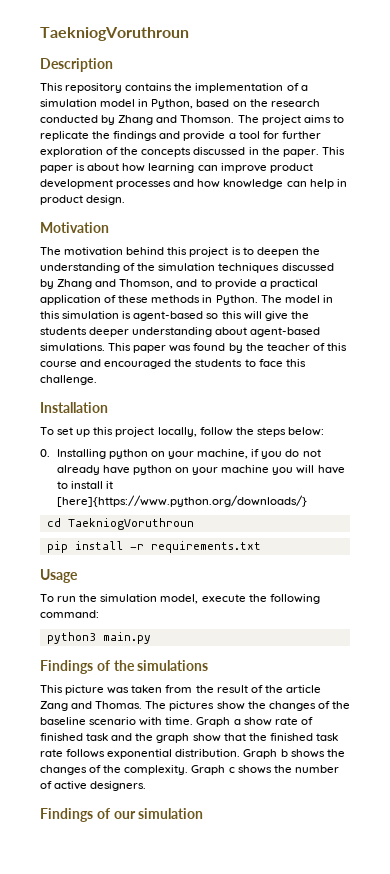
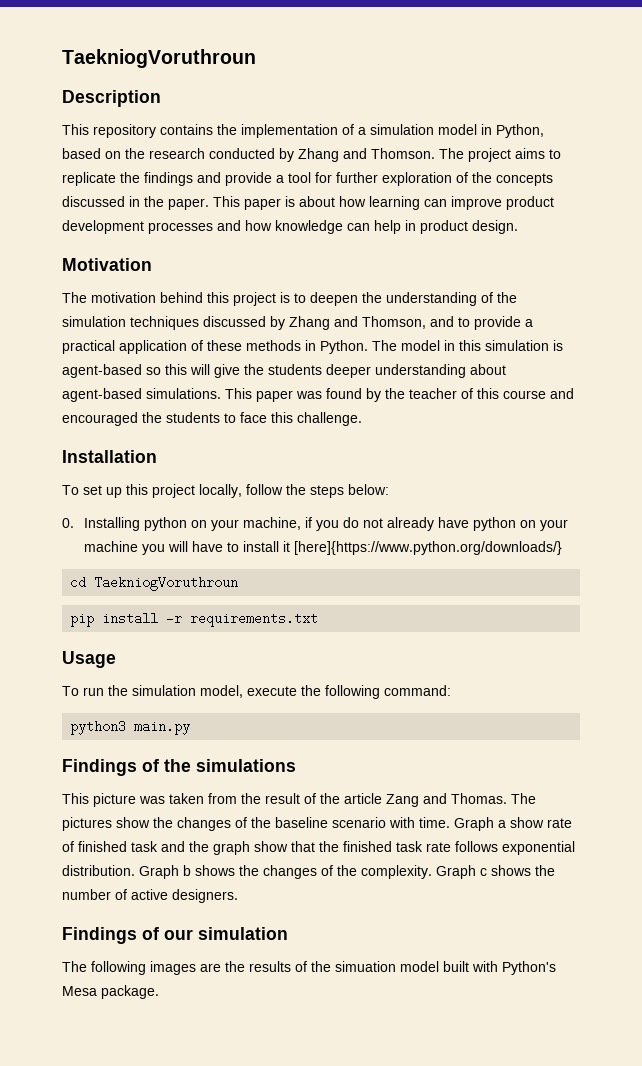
+ The following images are the results of the simuation model built with Python's Mesa package.

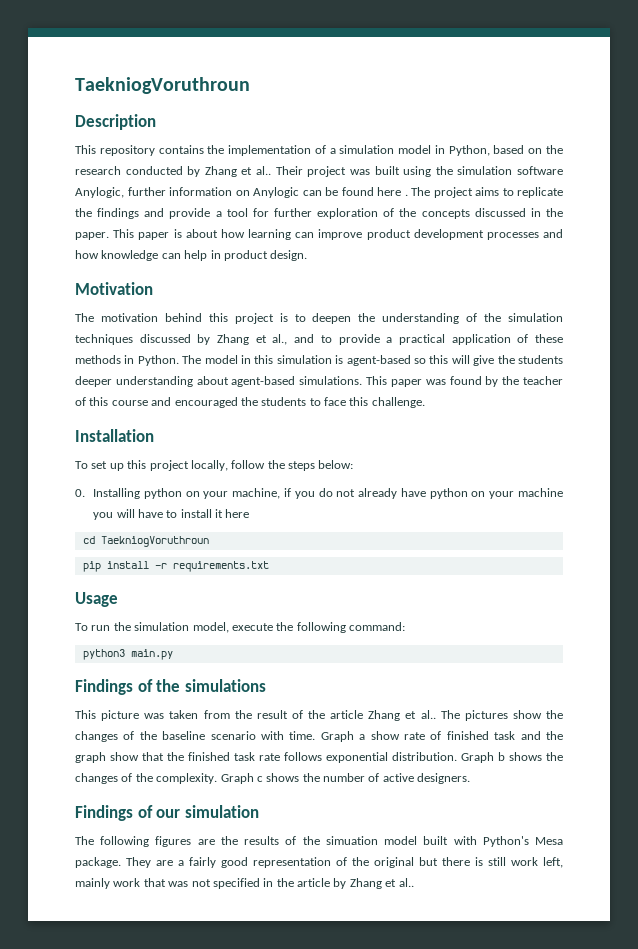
- This repository contains the implementation of a simulation model in Python, based on the research conducted by Zhang and Thomson.
+ This repository contains the implementation of a simulation model in Python, based on the research conducted by Zhang et al.. Their project was built using the simulation software Anylogic, further information on Anylogic can be found here .
- The motivation behind this project is to deepen the understanding of the simulation techniques discussed by Zhang and Thomson, and to provide a practical application of these methods in Python.
+ The motivation behind this project is to deepen the understanding of the simulation techniques discussed by Zhang et al., and to provide a practical application of these methods in Python.
- 0. Installing python on your machine, if you do not already have python on your machine you will have to install it [here]{https://www.python.org/downloads/}
+ 0. Installing python on your machine, if you do not already have python on your machine you will have to install it here
- This picture was taken from the result of the article Zang and Thomas.
+ This picture was taken from the result of the article Zhang et al..
- The following images are the results of the simuation model built with Python's Mesa package.
+ The following figures are the results of the simuation model built with Python's Mesa package.
+ They are a fairly good representation of the original but there is still work left, mainly work that was not specified in the article by Zhang et al..

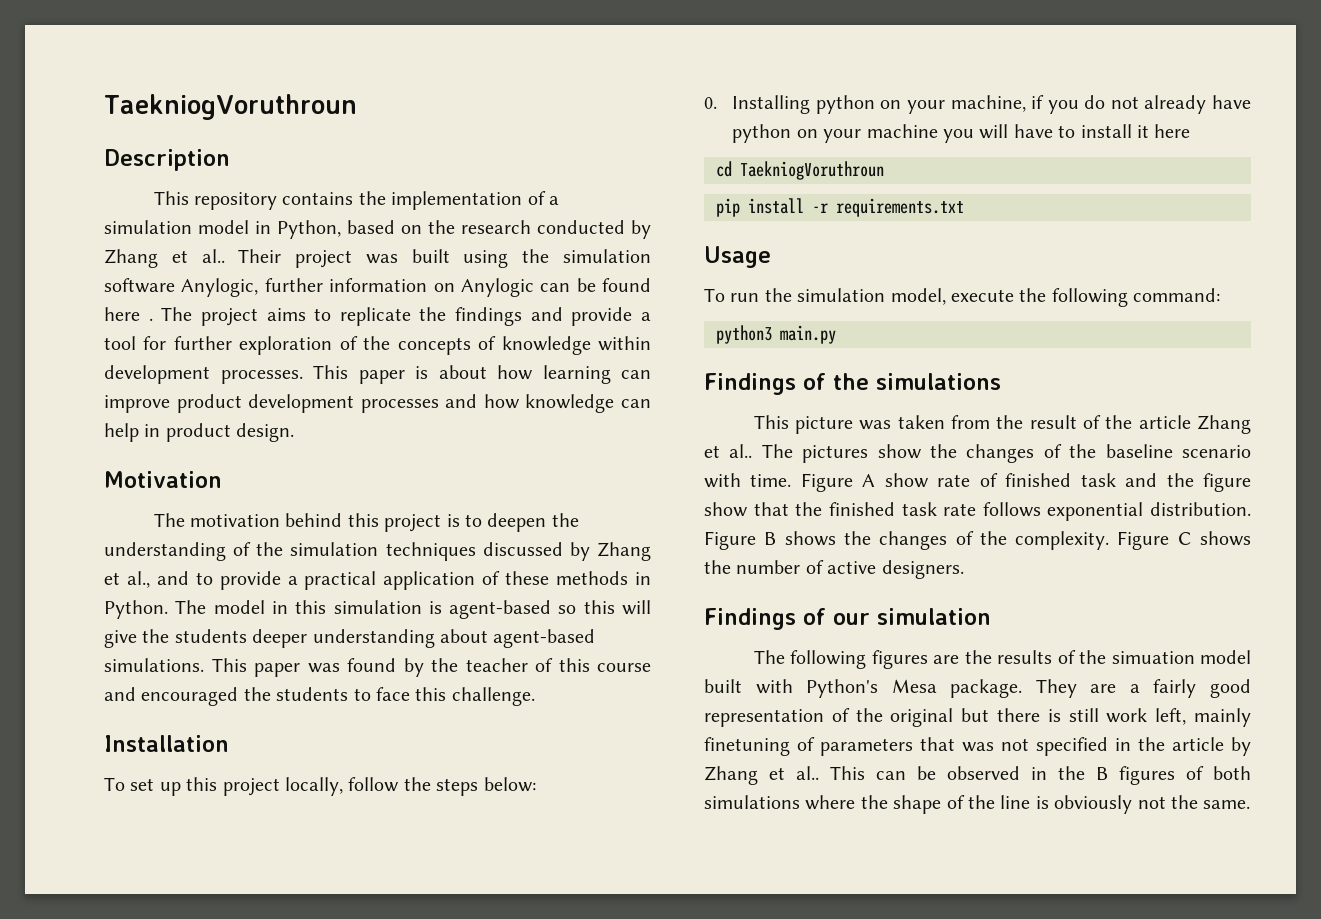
- The project aims to replicate the findings and provide a tool for further exploration of the concepts discussed in the paper.
+ The project aims to replicate the findings and provide a tool for further exploration of the concepts of knowledge within development processes.
- Graph a show rate of finished task and the graph show that the finished task rate follows exponential distribution.
+ Figure A show rate of finished task and the figure show that the finished task rate follows exponential distribution.
- Graph b shows the changes of the complexity.
+ Figure B shows the changes of the complexity.
- Graph c shows the number of active designers.
+ Figure C shows the number of active designers.
- They are a fairly good representation of the original but there is still work left, mainly work that was not specified in the article by Zhang et al..
+ They are a fairly good representation of the original but there is still work left, mainly finetuning of parameters that was not specified in the article by Zhang et al..
+ This can be observed in the B figures of both simulations where the shape of the line is obviously not the same.

